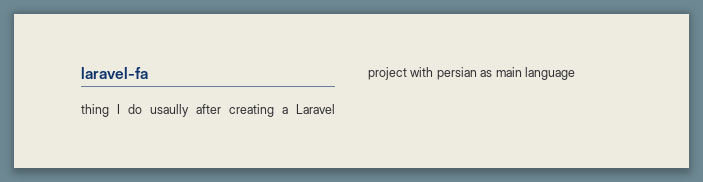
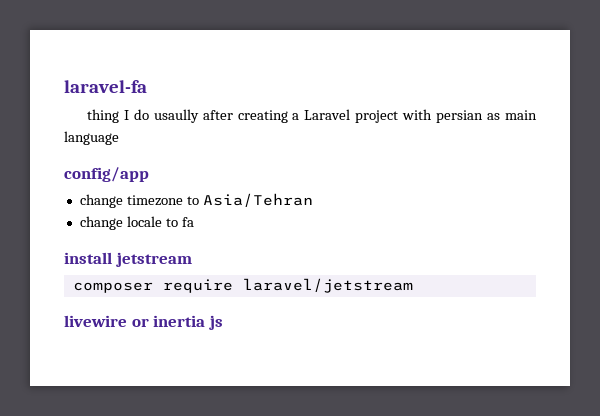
+ config/app
+ change timezone to Asia/Tehran
+ change locale to fa
+ install jetstream
+ composer require laravel/jetstream
+ livewire or inertia js

